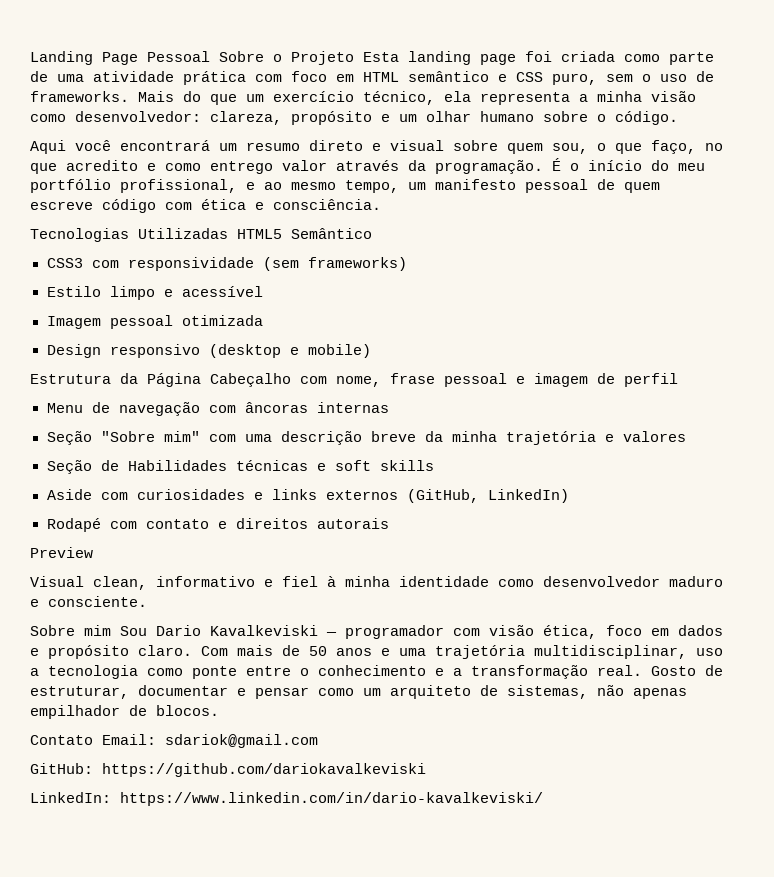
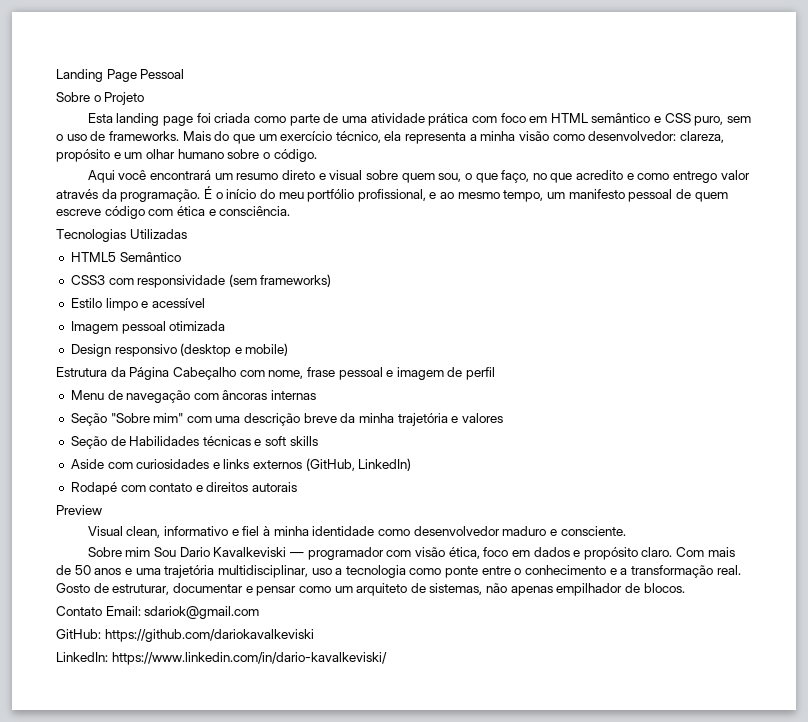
- Landing Page Pessoal Sobre o Projeto Esta landing page foi criada como parte de uma atividade prática com foco em HTML semântico e CSS puro, sem o uso de frameworks.
+ Landing Page Pessoal
+ Sobre o Projeto
+ Esta landing page foi criada como parte de uma atividade prática com foco em HTML semântico e CSS puro, sem o uso de frameworks.
- Tecnologias Utilizadas HTML5 Semântico
+ Tecnologias Utilizadas
+ HTML5 Semântico

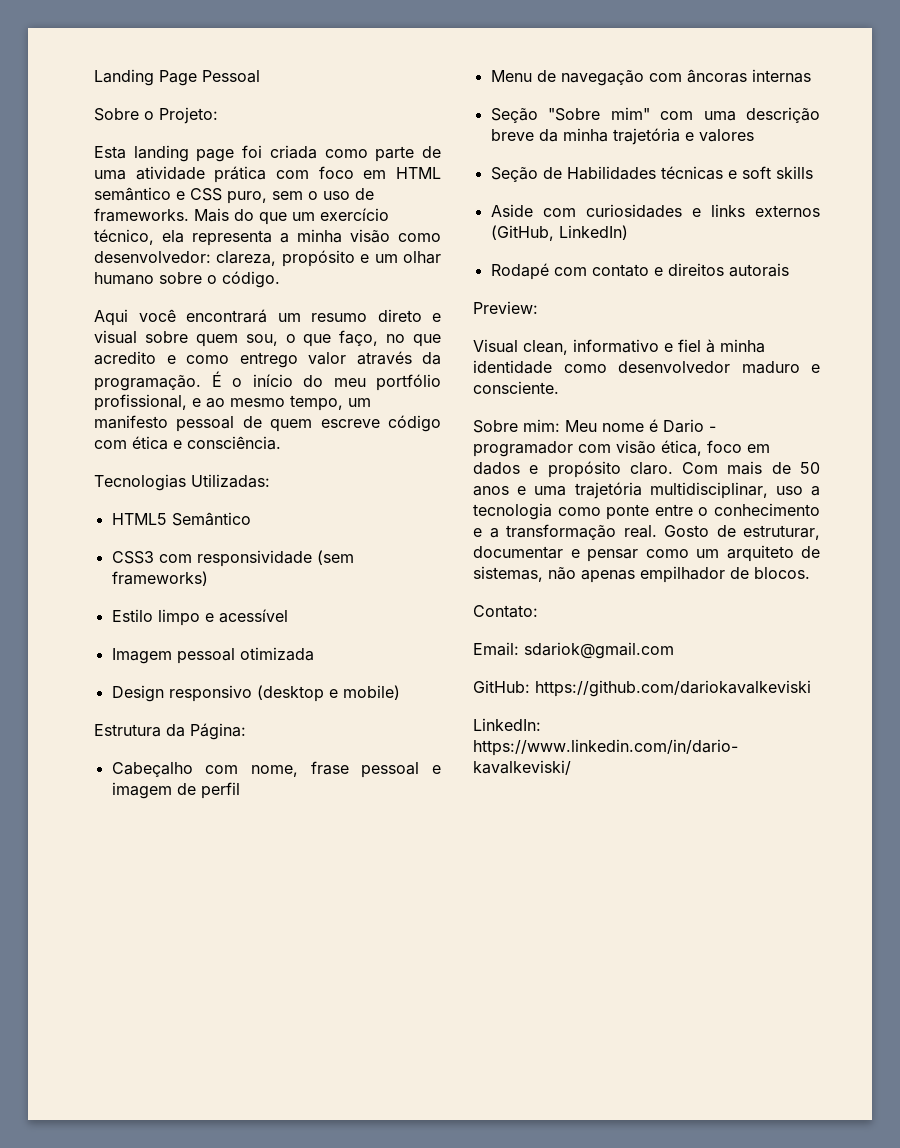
- Sobre o Projeto
+ Sobre o Projeto:
- Tecnologias Utilizadas
+ Tecnologias Utilizadas:
- Estrutura da Página Cabeçalho com nome, frase pessoal e imagem de perfil
+ Estrutura da Página:
+ Cabeçalho com nome, frase pessoal e imagem de perfil
- Preview
+ Preview:
- Sobre mim Sou Dario Kavalkeviski — programador com visão ética, foco em dados e propósito claro.
+ Sobre mim: Meu nome é Dario - programador com visão ética, foco em dados e propósito claro.
- Contato Email: sdariok@gmail.com
+ Contato:
+ Email: sdariok@gmail.com

